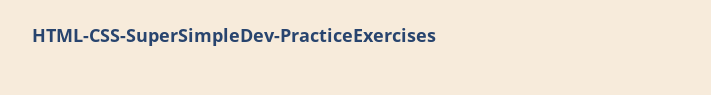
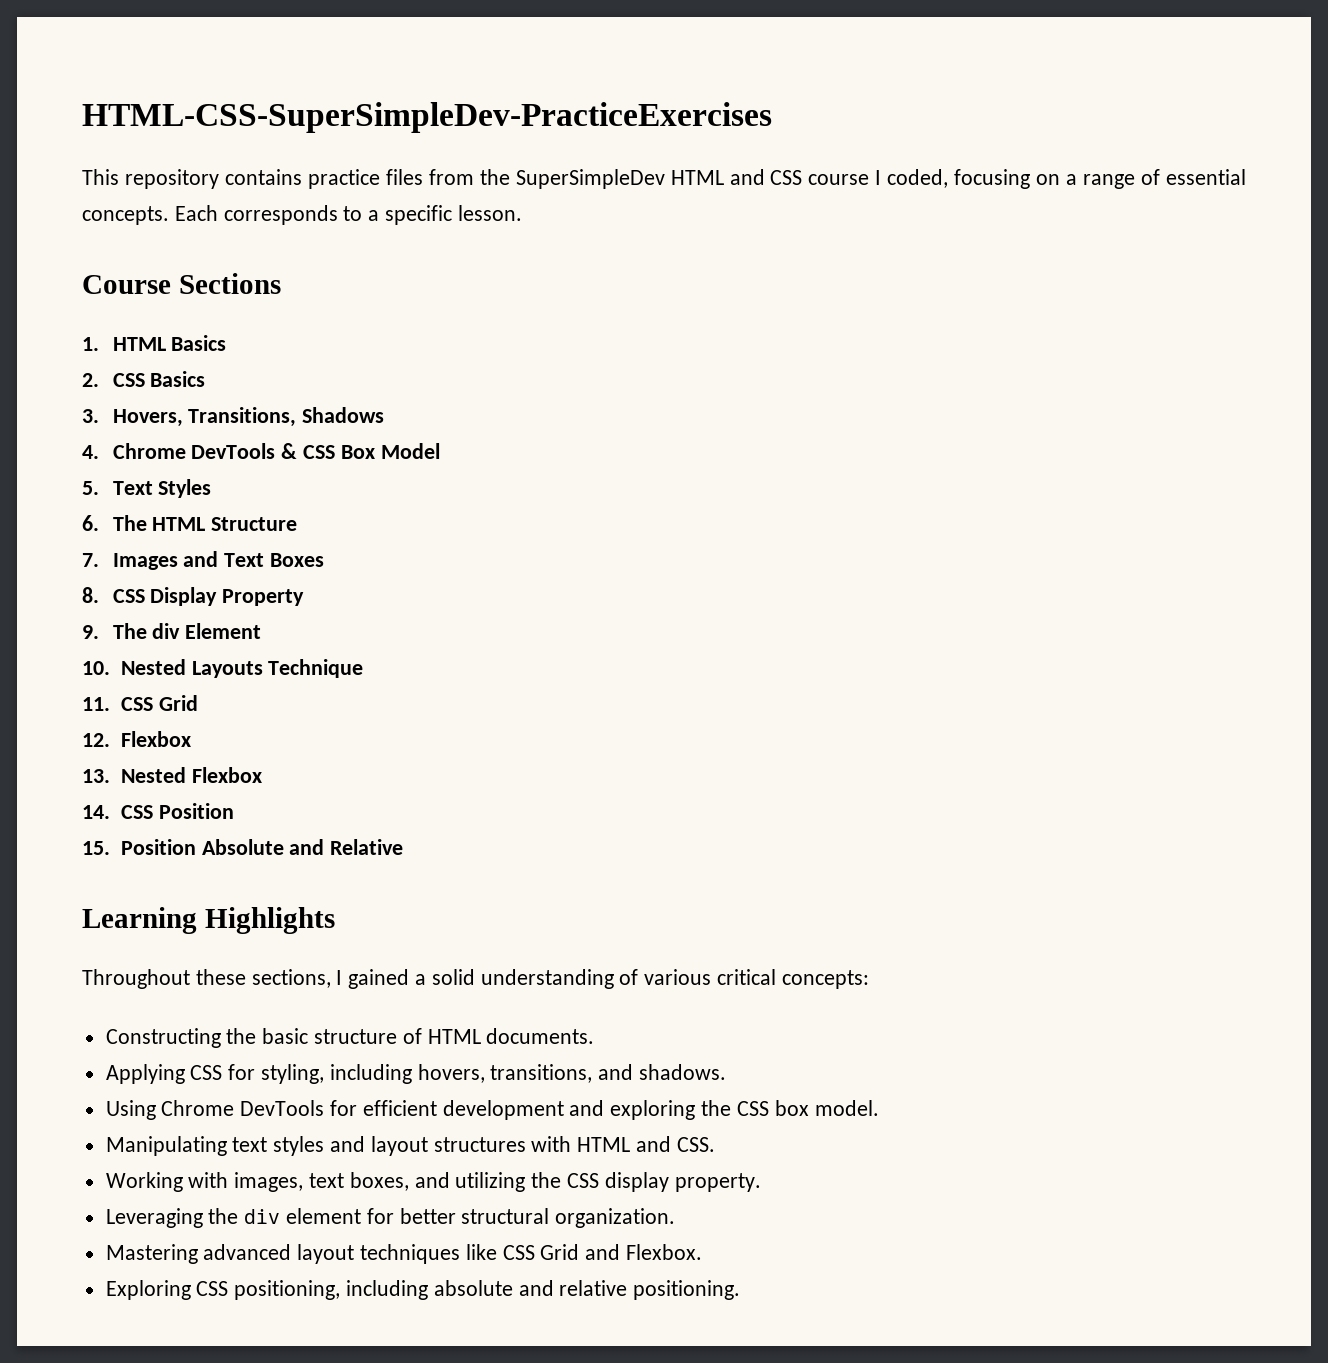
+ This repository contains practice files from the SuperSimpleDev HTML and CSS course I coded, focusing on a range of essential concepts. Each corresponds to a specific lesson.
+ Course Sections
+ 1. HTML Basics
+ 2. CSS Basics
+ 3. Hovers, Transitions, Shadows
+ 4. Chrome DevTools & CSS Box Model
+ 5. Text Styles
+ 6. The HTML Structure
+ 7. Images and Text Boxes
+ 8. CSS Display Property
+ 9. The div Element
+ 10. Nested Layouts Technique
+ 11. CSS Grid
+ 12. Flexbox
+ 13. Nested Flexbox
+ 14. CSS Position
+ 15. Position Absolute and Relative
+ Learning Highlights
+ Throughout these sections, I gained a solid understanding of various critical concepts:
+ Constructing the basic structure of HTML documents.
+ Applying CSS for styling, including hovers, transitions, and shadows.
+ Using Chrome DevTools for efficient development and exploring the CSS box model.
+ Manipulating text styles and layout structures with HTML and CSS.
+ Working with images, text boxes, and utilizing the CSS display property.
+ Leveraging the div element for better structural organization.
+ Mastering advanced layout techniques like CSS Grid and Flexbox.
+ Exploring CSS positioning, including absolute and relative positioning.

